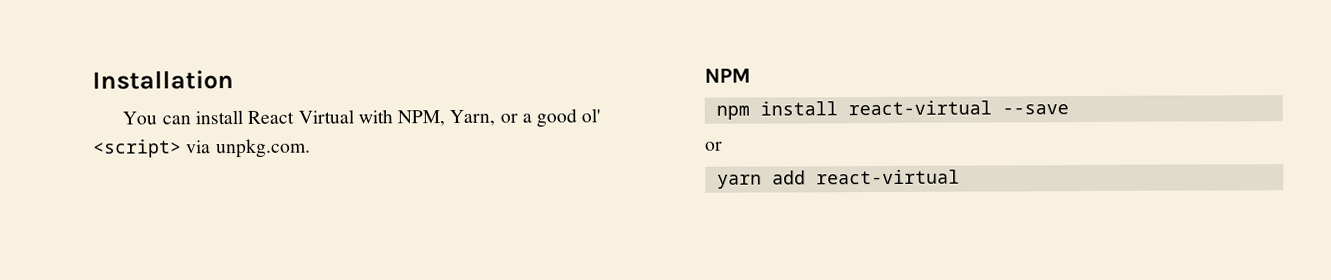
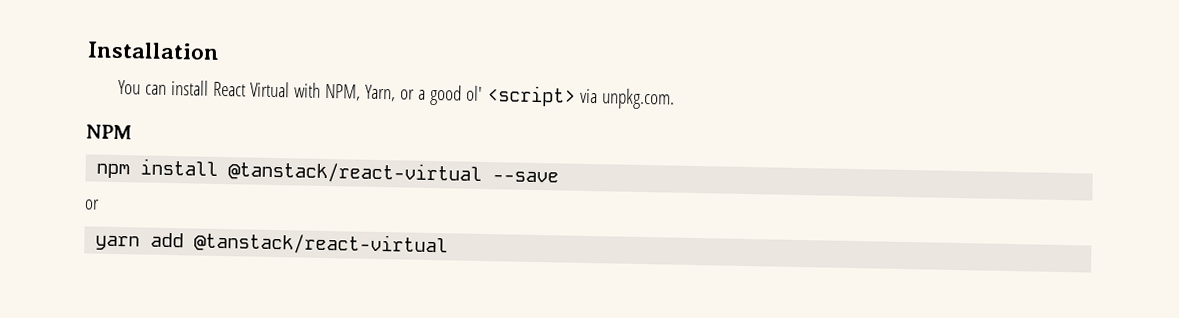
- npm install react-virtual --save
+ npm install @tanstack/react-virtual --save
- yarn add react-virtual
+ yarn add @tanstack/react-virtual

